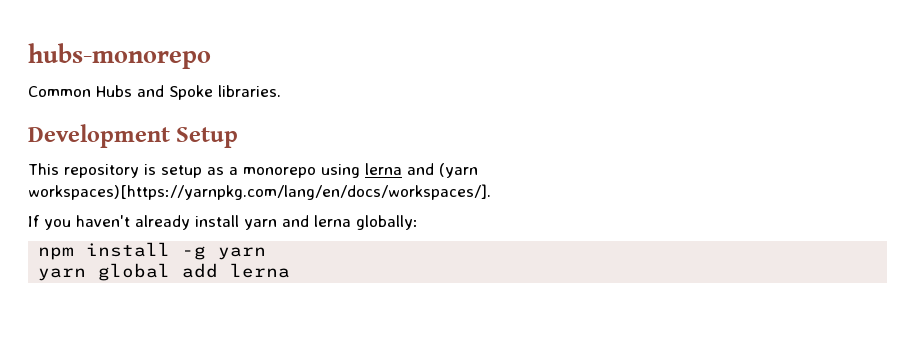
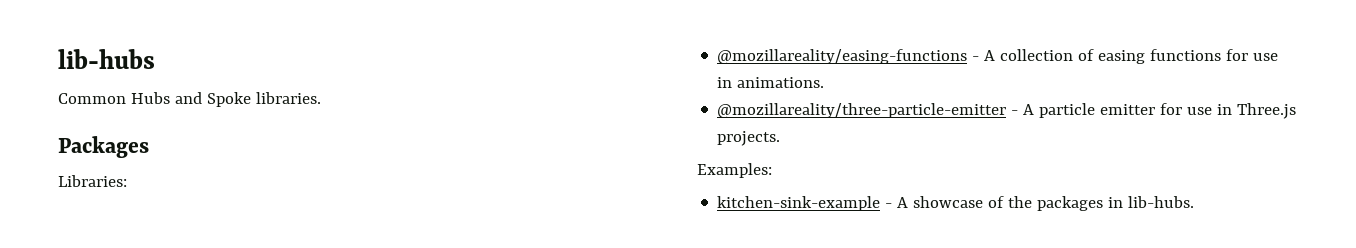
- hubs-monorepo
+ lib-hubs
- Development Setup
- This repository is setup as a monorepo using lerna and (yarn workspaces)[https://yarnpkg.com/lang/en/docs/workspaces/].
- If you haven't already install yarn and lerna globally:
- npm install -g yarn
- yarn global add lerna
+ Packages
+ Libraries:
+ @mozillareality/easing-functions - A collection of easing functions for use in animations.
+ @mozillareality/three-particle-emitter - A particle emitter for use in Three.js projects.
+ Examples:
+ kitchen-sink-example - A showcase of the packages in lib-hubs.

